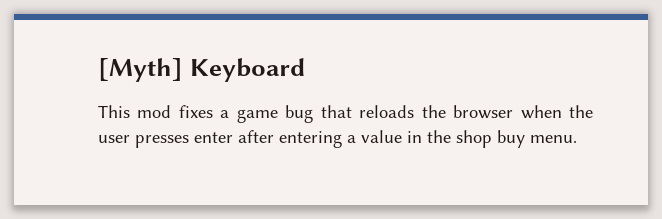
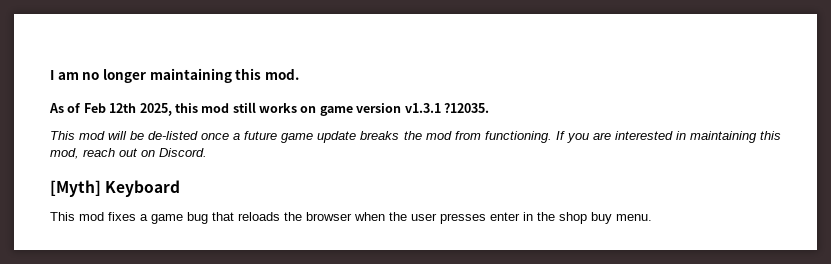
+ I am no longer maintaining this mod.
+ As of Feb 12th 2025, this mod still works on game version v1.3.1 ?12035.
+ This mod will be de-listed once a future game update breaks the mod from functioning. If you are interested in maintaining this mod, reach out on Discord.
- This mod fixes a game bug that reloads the browser when the user presses enter after entering a value in the shop buy menu.
+ This mod fixes a game bug that reloads the browser when the user presses enter in the shop buy menu.

